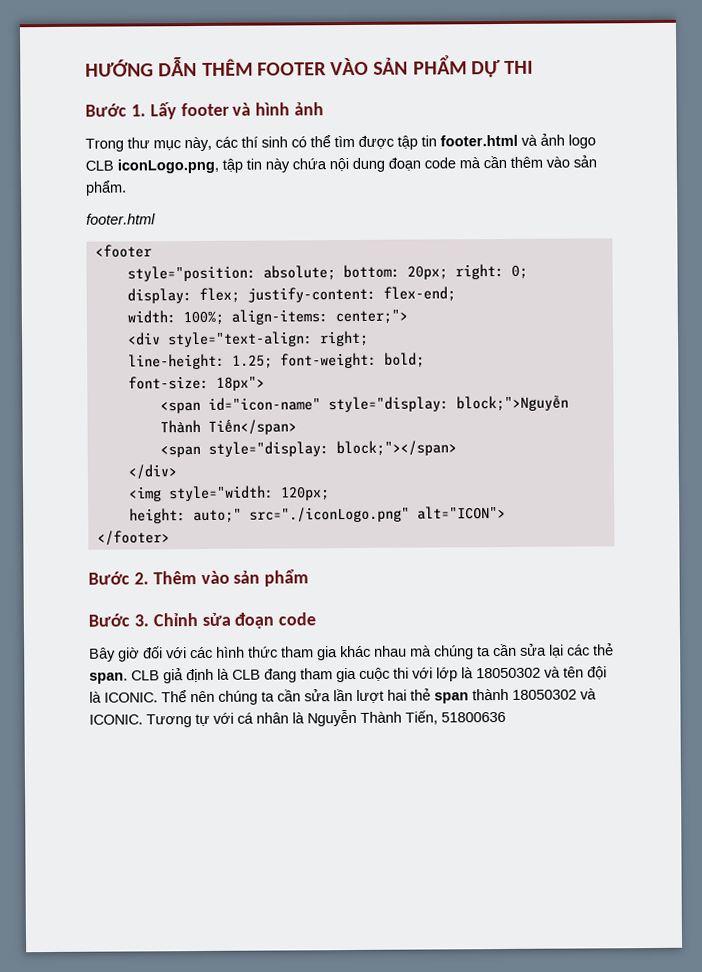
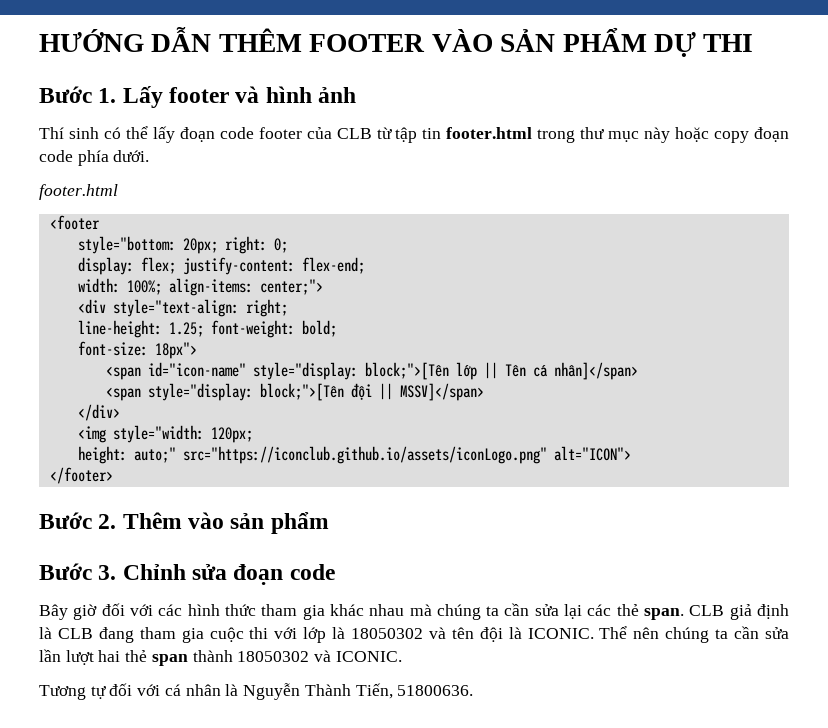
- Trong thư mục này, các thí sinh có thể tìm được tập tin footer.html và ảnh logo CLB iconLogo.png, tập tin này chứa nội dung đoạn code mà cần thêm vào sản phẩm.
+ Thí sinh có thể lấy đoạn code footer của CLB từ tập tin footer.html trong thư mục này hoặc copy đoạn code phía dưới.
- style="position: absolute; bottom: 20px; right: 0;
+ style="bottom: 20px; right: 0;
- <span id="icon-name" style="display: block;">Nguyễn Thành Tiến</span>
- <span style="display: block;"></span>
+ <span id="icon-name" style="display: block;">[Tên lớp || Tên cá nhân]</span>
+ <span style="display: block;">[Tên đội || MSSV]</span>
- height: auto;" src="./iconLogo.png" alt="ICON">
+ height: auto;" src="https://iconclub.github.io/assets/iconLogo.png" alt="ICON">
- Thể nên chúng ta cần sửa lần lượt hai thẻ span thành 18050302 và ICONIC. Tương tự với cá nhân là Nguyễn Thành Tiến, 51800636
+ Thể nên chúng ta cần sửa lần lượt hai thẻ span thành 18050302 và ICONIC.
+ Tương tự đối với cá nhân là Nguyễn Thành Tiến, 51800636.

